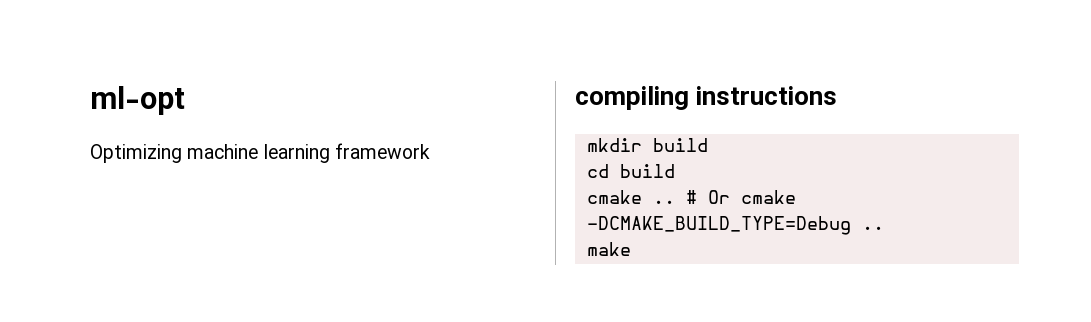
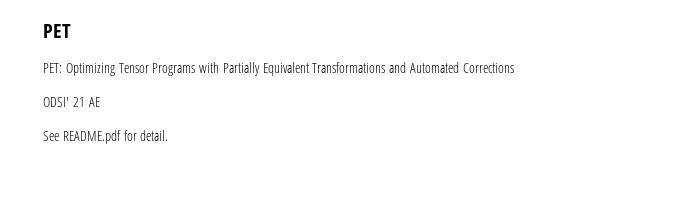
- ml-opt
- Optimizing machine learning framework
- compiling instructions
- mkdir build
- cd build
- cmake .. # Or cmake -DCMAKE_BUILD_TYPE=Debug ..
- make
+ PET
+ PET: Optimizing Tensor Programs with Partially Equivalent Transformations and Automated Corrections
+ ODSI' 21 AE
+ See README.pdf for detail.

